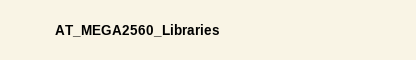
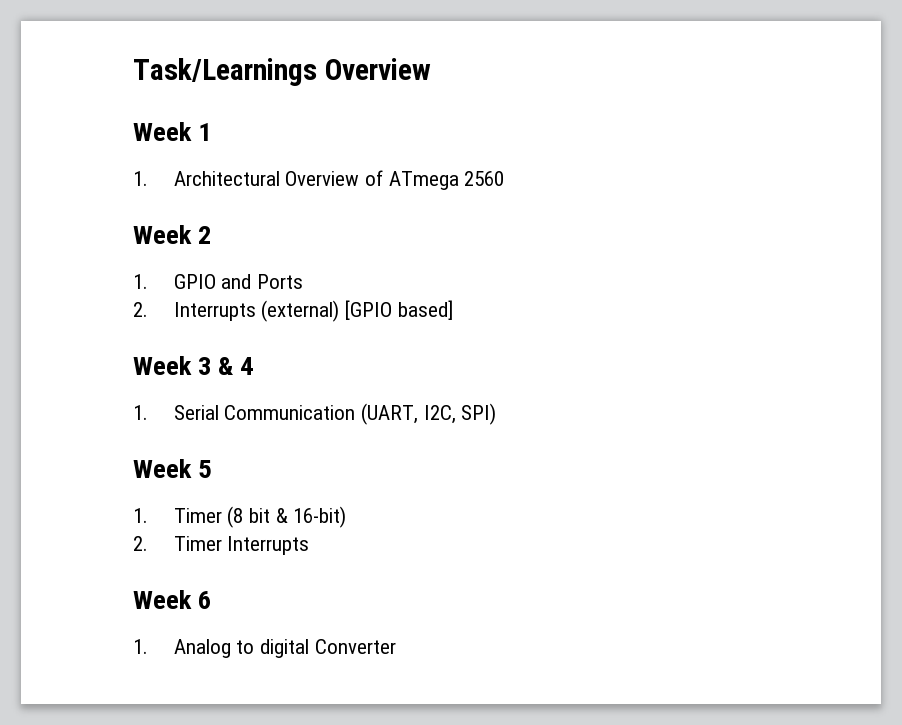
- AT_MEGA2560_Libraries
+ Task/Learnings Overview
+ Week 1
+ 1. Architectural Overview of ATmega 2560
+ Week 2
+ 1. GPIO and Ports
+ 2. Interrupts (external) [GPIO based]
+ Week 3 & 4
+ 1. Serial Communication (UART, I2C, SPI)
+ Week 5
+ 1. Timer (8 bit & 16-bit)
+ 2. Timer Interrupts
+ Week 6
+ 1. Analog to digital Converter

